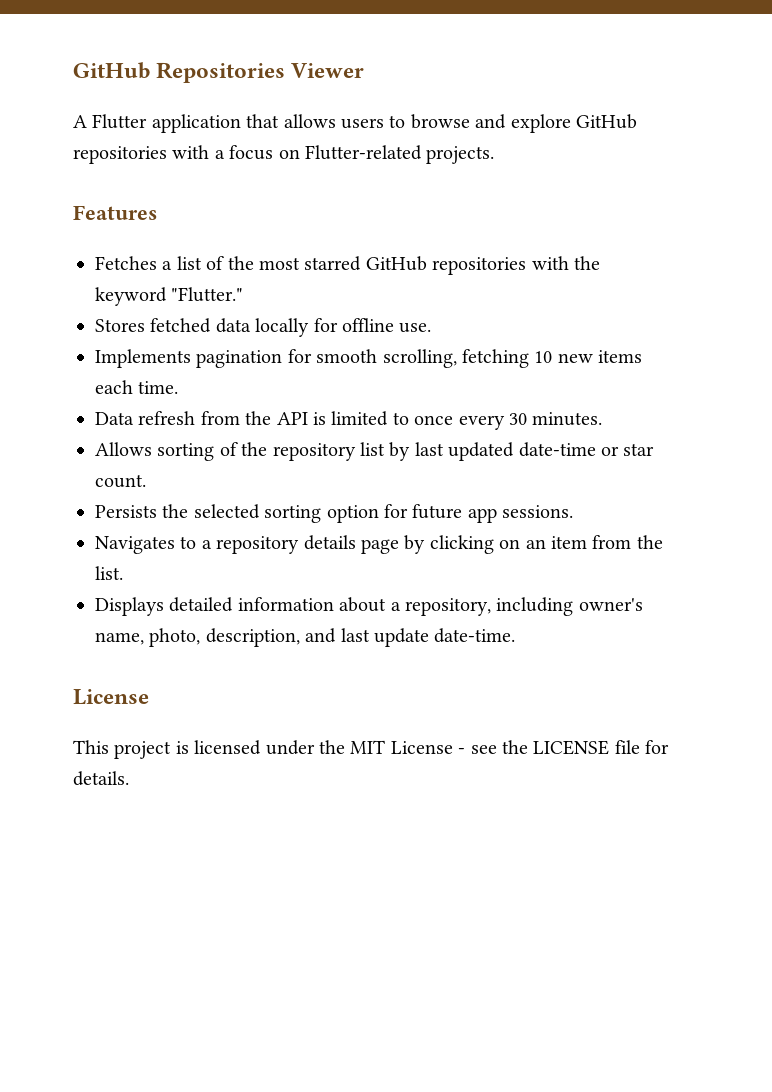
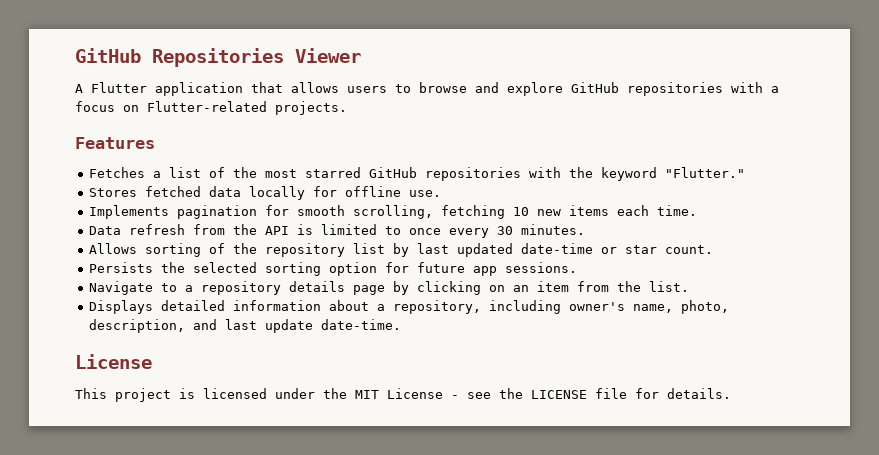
- Navigates to a repository details page by clicking on an item from the list.
+ Navigate to a repository details page by clicking on an item from the list.

